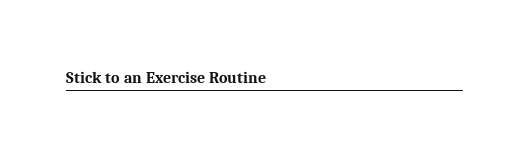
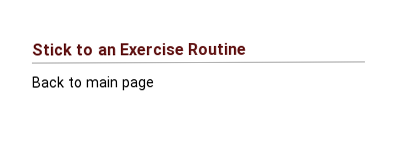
+ Back to main page

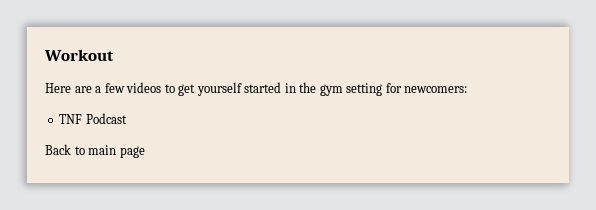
- Stick to an Exercise Routine
+ Workout
+ Here are a few videos to get yourself started in the gym setting for newcomers:
+ TNF Podcast

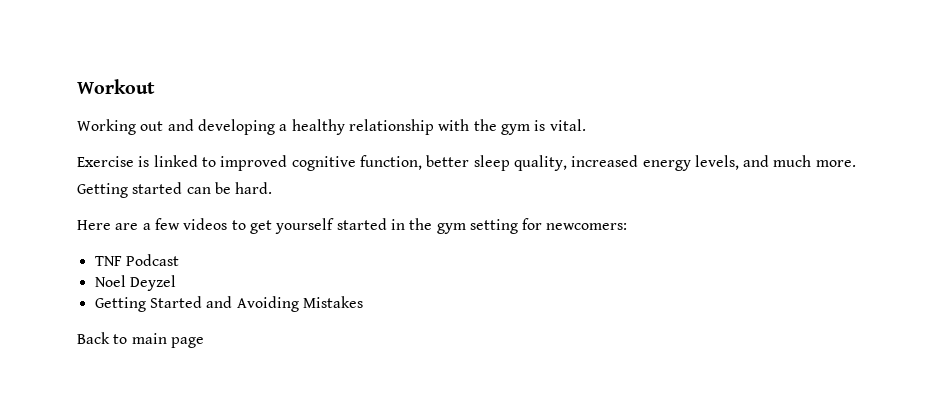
+ Working out and developing a healthy relationship with the gym is vital.
+ Exercise is linked to improved cognitive function, better sleep quality, increased energy levels, and much more.
+ Getting started can be hard.
+ Noel Deyzel
+ Getting Started and Avoiding Mistakes

